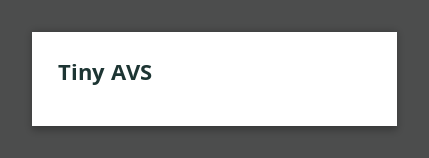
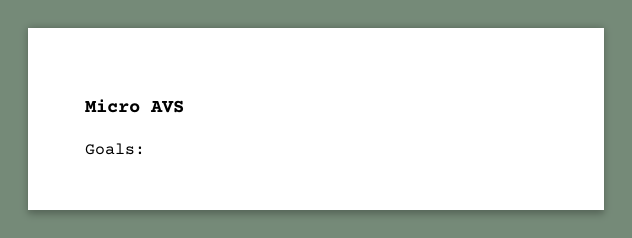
- Tiny AVS
+ Micro AVS
+ Goals:

